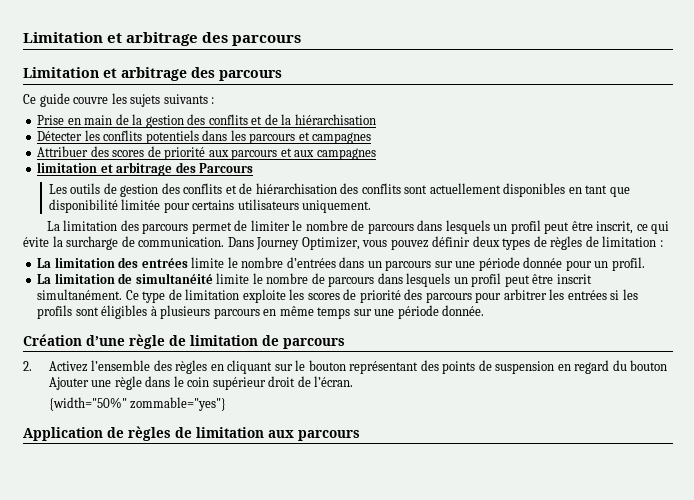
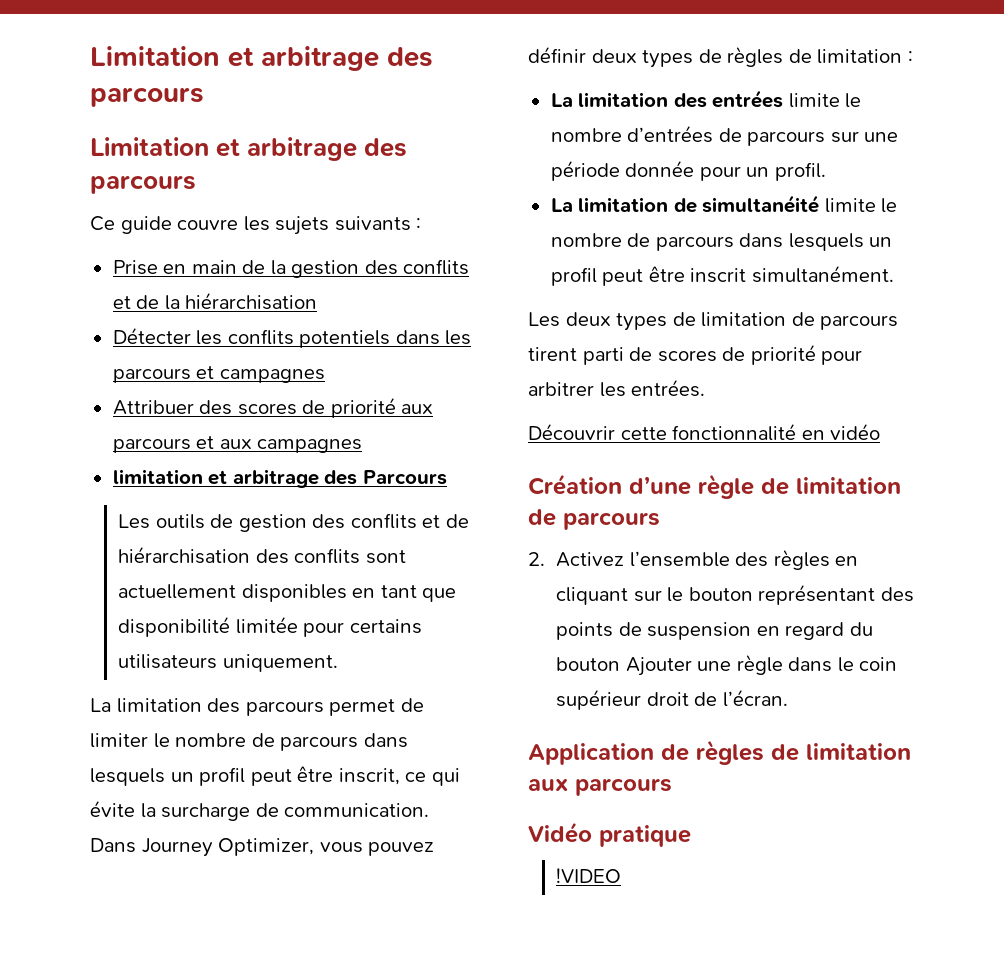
- La limitation des entrées limite le nombre d’entrées dans un parcours sur une période donnée pour un profil.
+ La limitation des entrées limite le nombre d’entrées de parcours sur une période donnée pour un profil.
- La limitation de simultanéité limite le nombre de parcours dans lesquels un profil peut être inscrit simultanément. Ce type de limitation exploite les scores de priorité des parcours pour arbitrer les entrées si les profils sont éligibles à plusieurs parcours en même temps sur une période donnée.
+ La limitation de simultanéité limite le nombre de parcours dans lesquels un profil peut être inscrit simultanément.
+ Les deux types de limitation de parcours tirent parti de scores de priorité pour arbitrer les entrées.
+ Découvrir cette fonctionnalité en vidéo
- {width="50%" zommable="yes"}
+ Vidéo pratique
+ !VIDEO

